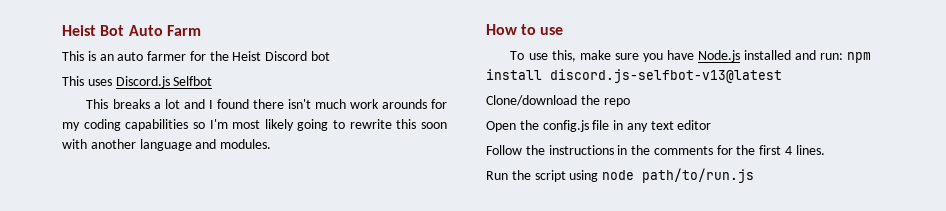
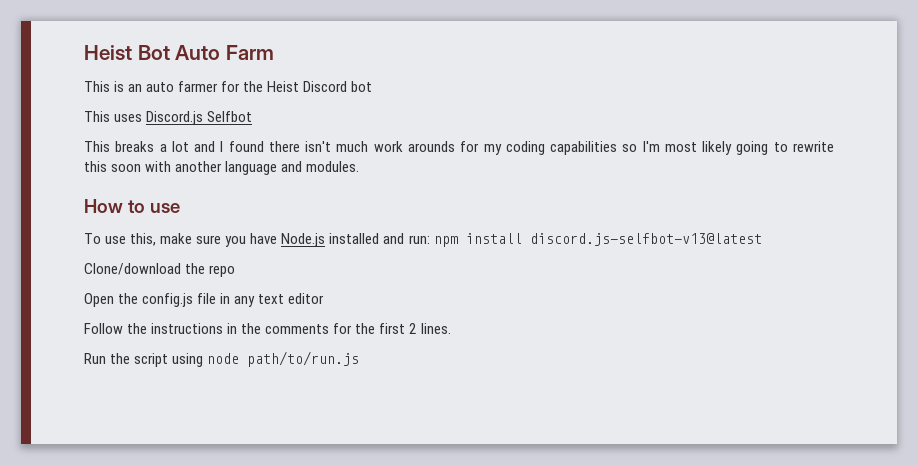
- Follow the instructions in the comments for the first 4 lines.
+ Follow the instructions in the comments for the first 2 lines.

